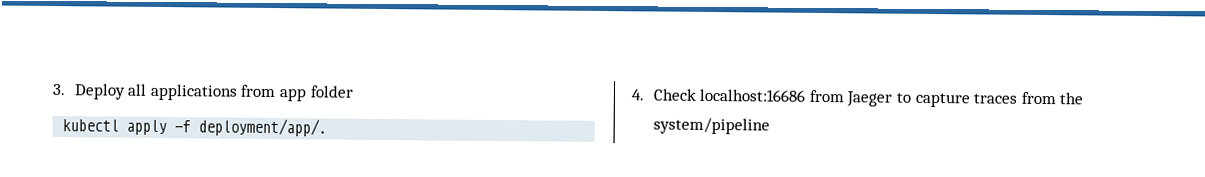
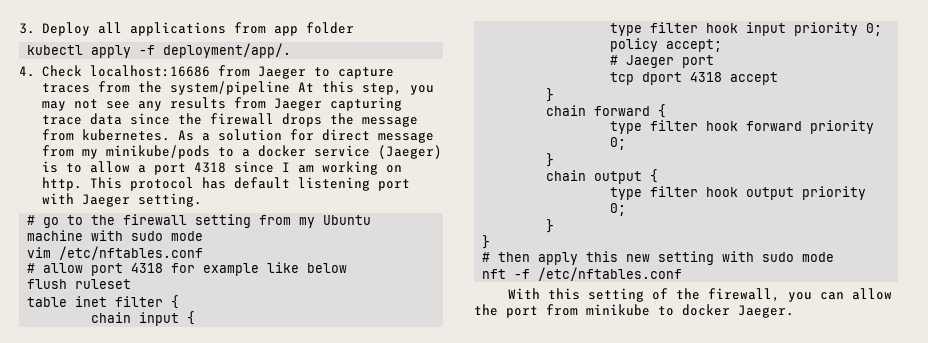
- 4. Check localhost:16686 from Jaeger to capture traces from the system/pipeline
+ 4. Check localhost:16686 from Jaeger to capture traces from the system/pipeline At this step, you may not see any results from Jaeger capturing trace data since the firewall drops the message from kubernetes. As a solution for direct message from my minikube/pods to a docker service (Jaeger) is to allow a port 4318 since I am working on http. This protocol has default listening port with Jaeger setting.
+ # go to the firewall setting from my Ubuntu machine with sudo mode
+ vim /etc/nftables.conf
+ # allow port 4318 for example like below
+ flush ruleset
+ table inet filter {
+ chain input {
+ type filter hook input priority 0; policy accept;
+ # Jaeger port
+ tcp dport 4318 accept
+ }
+ chain forward {
+ type filter hook forward priority 0;
+ }
+ chain output {
+ type filter hook output priority 0;
+ }
+ }
+ # then apply this new setting with sudo mode
+ nft -f /etc/nftables.conf
+ With this setting of the firewall, you can allow the port from minikube to docker Jaeger.

